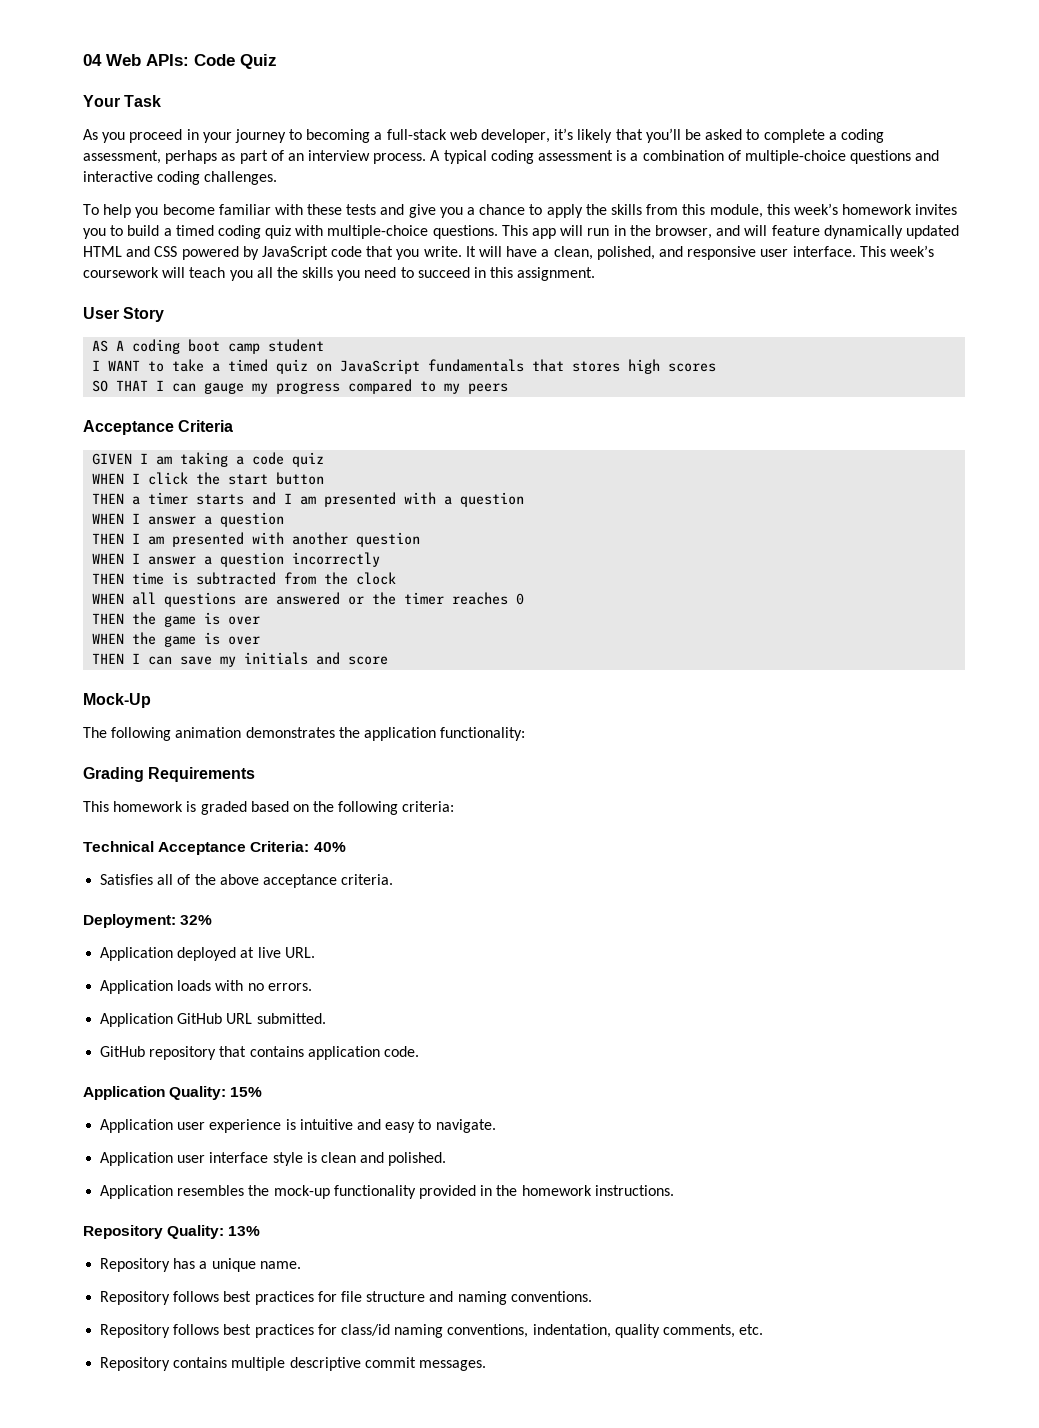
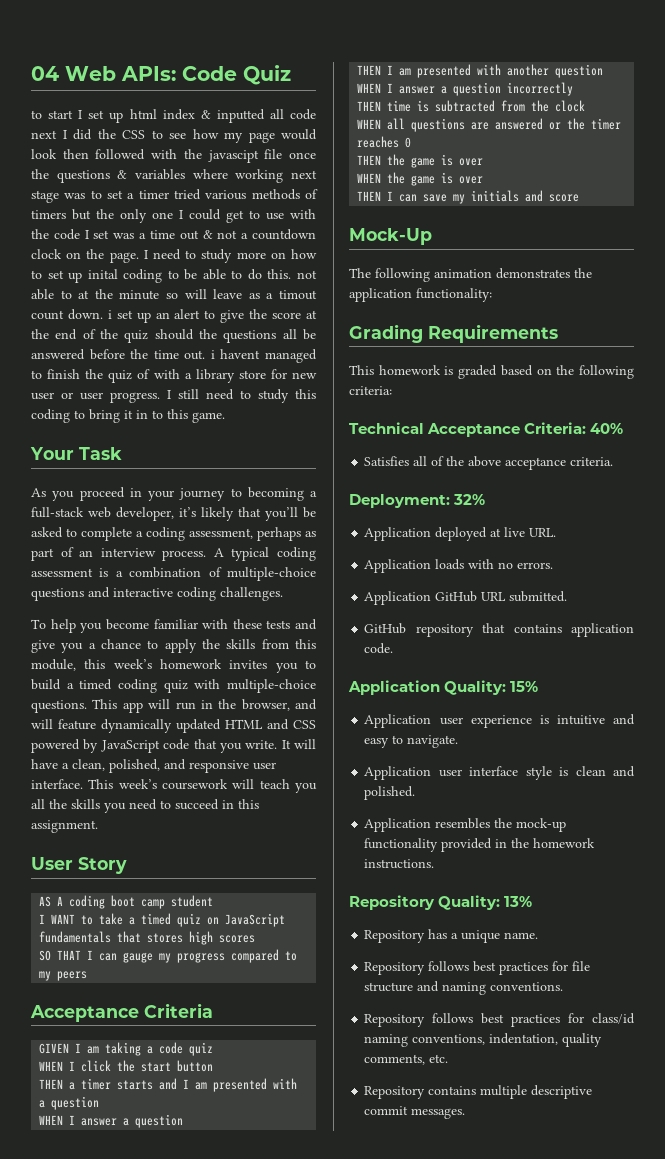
+ to start I set up html index & inputted all code next I did the CSS to see how my page would look then followed with the javascipt file once the questions & variables where working next stage was to set a timer tried various methods of timers but the only one I could get to use with the code I set was a time out & not a countdown clock on the page. I need to study more on how to set up inital coding to be able to do this. not able to at the minute so will leave as a timout count down. i set up an alert to give the score at the end of the quiz should the questions all be answered before the time out. i havent managed to finish the quiz of with a library store for new user or user progress. I still need to study this coding to bring it in to this game.

